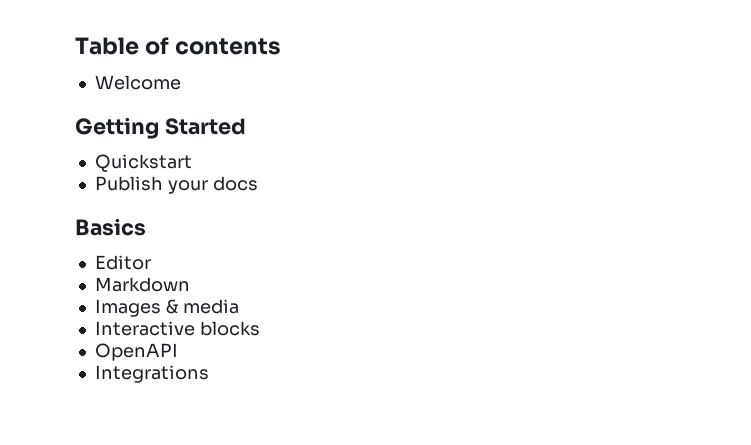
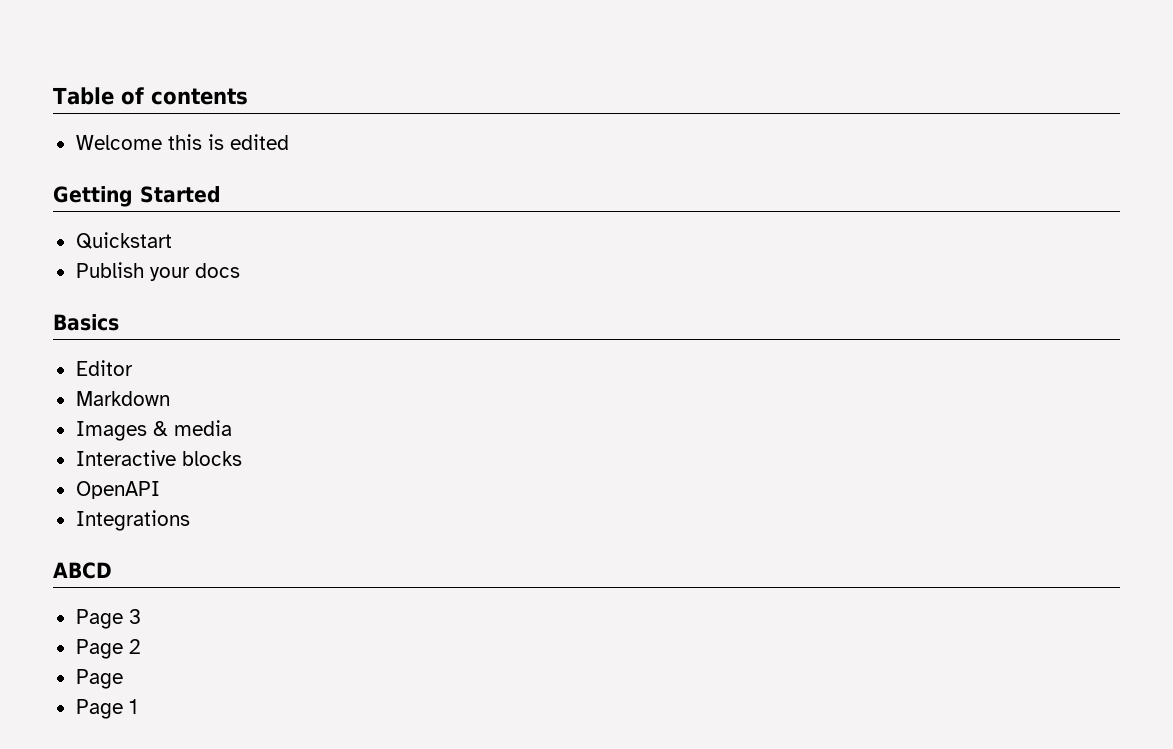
- Welcome
+ Welcome this is edited
+ ABCD
+ Page 3
+ Page 2
+ Page
+ Page 1

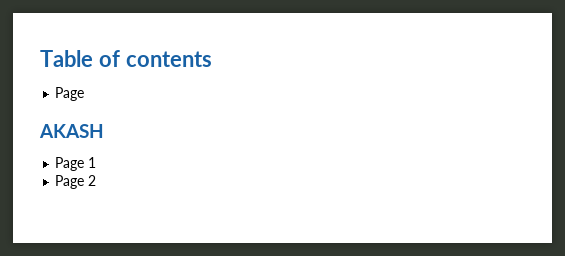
  Table of contents
- Welcome this is edited
- Getting Started
- Quickstart
- Publish your docs
- Basics
- Editor
- Markdown
- Images & media
- Interactive blocks
- OpenAPI
- Integrations
- ABCD
- Page 3
+ Page
+ AKASH
+ Page 1
  Page 2
- Page
- Page 1

